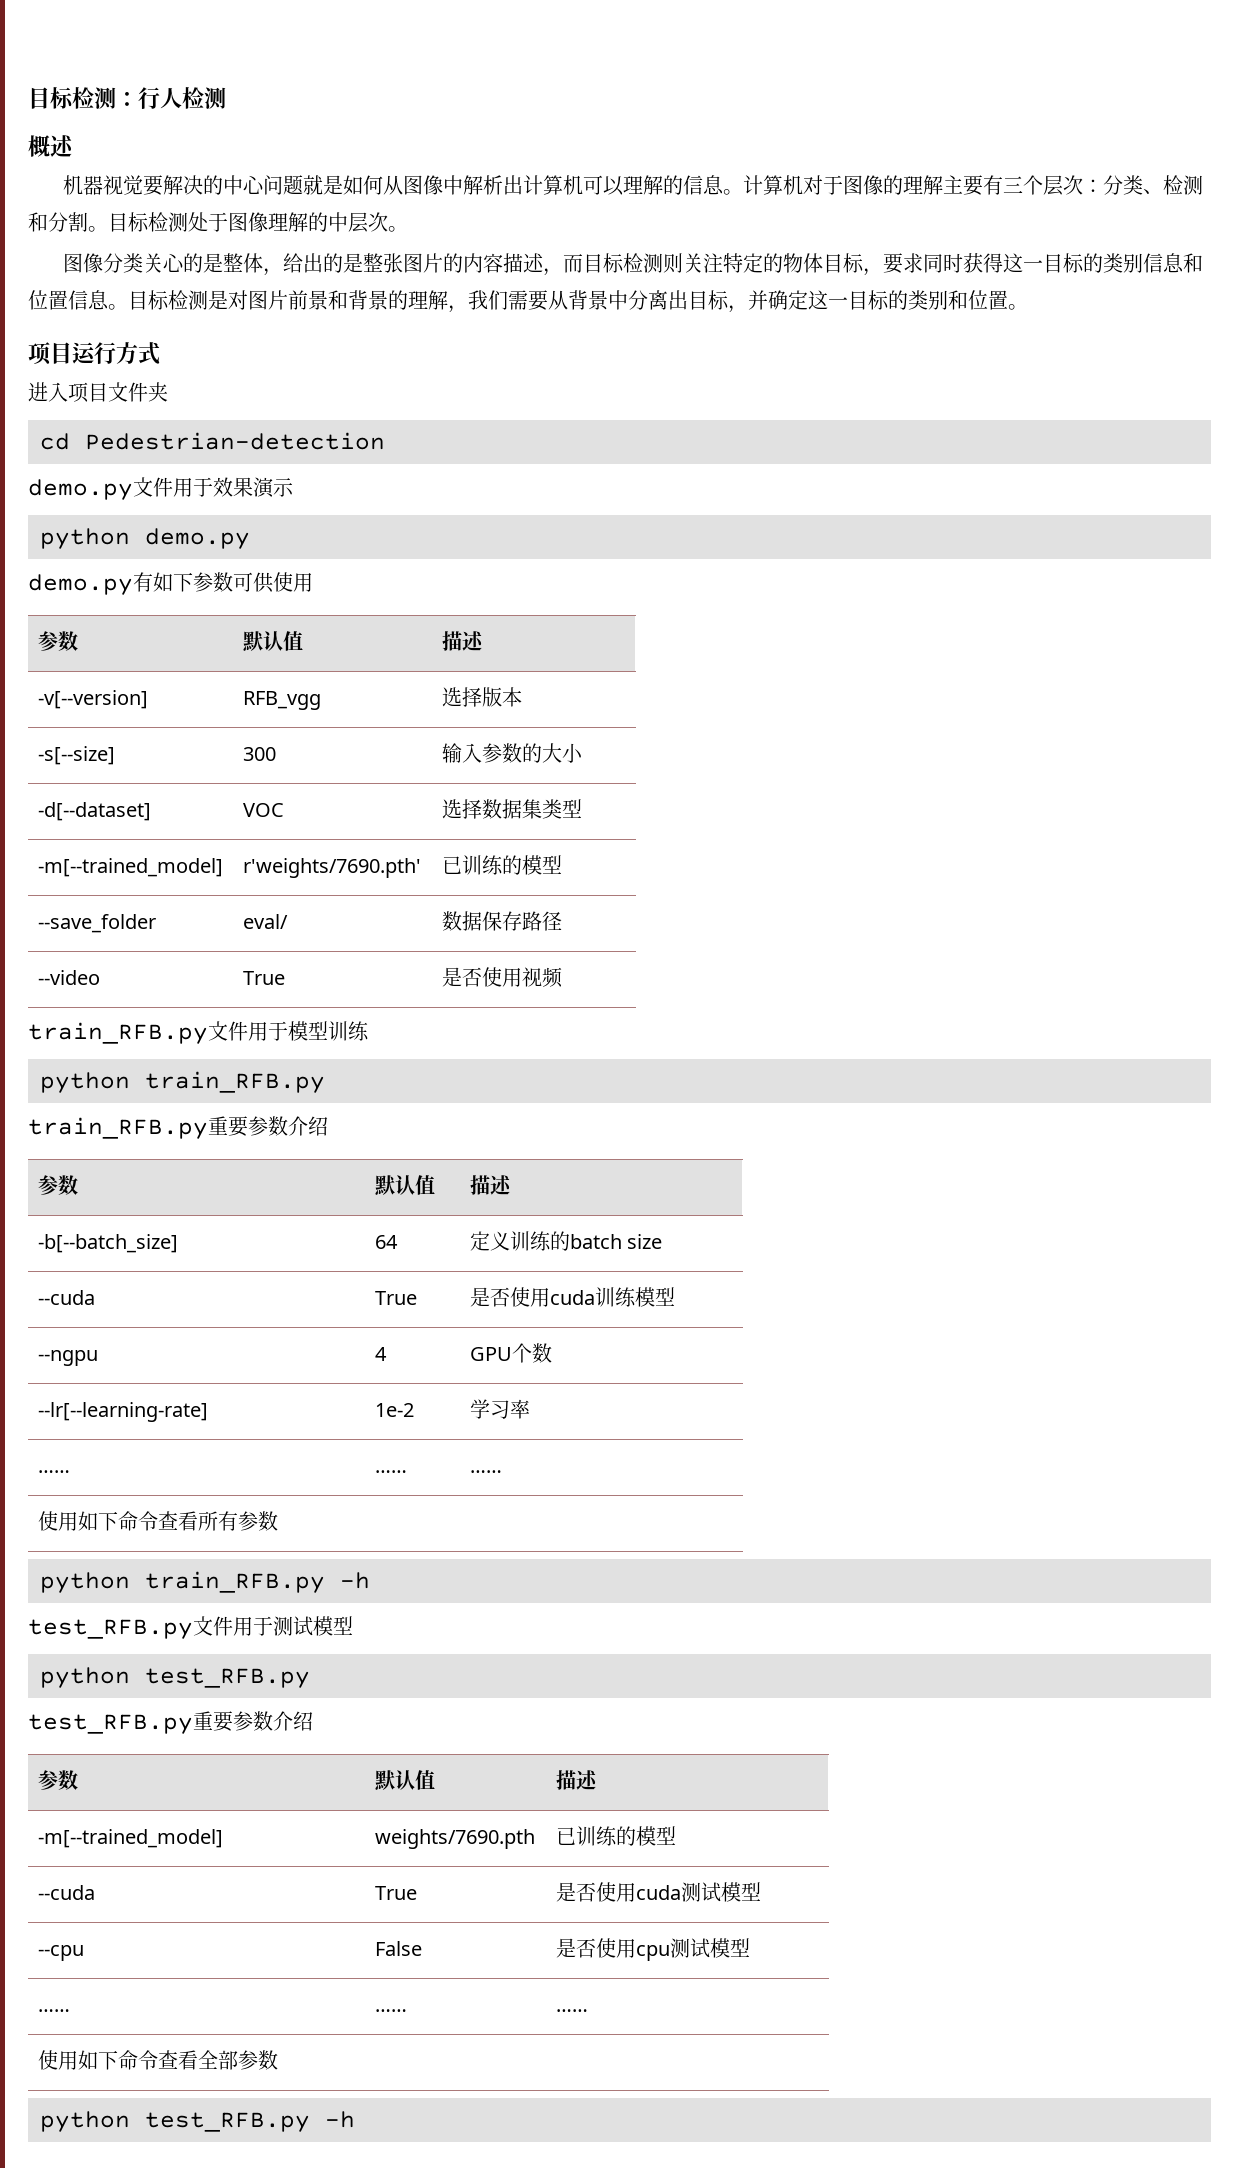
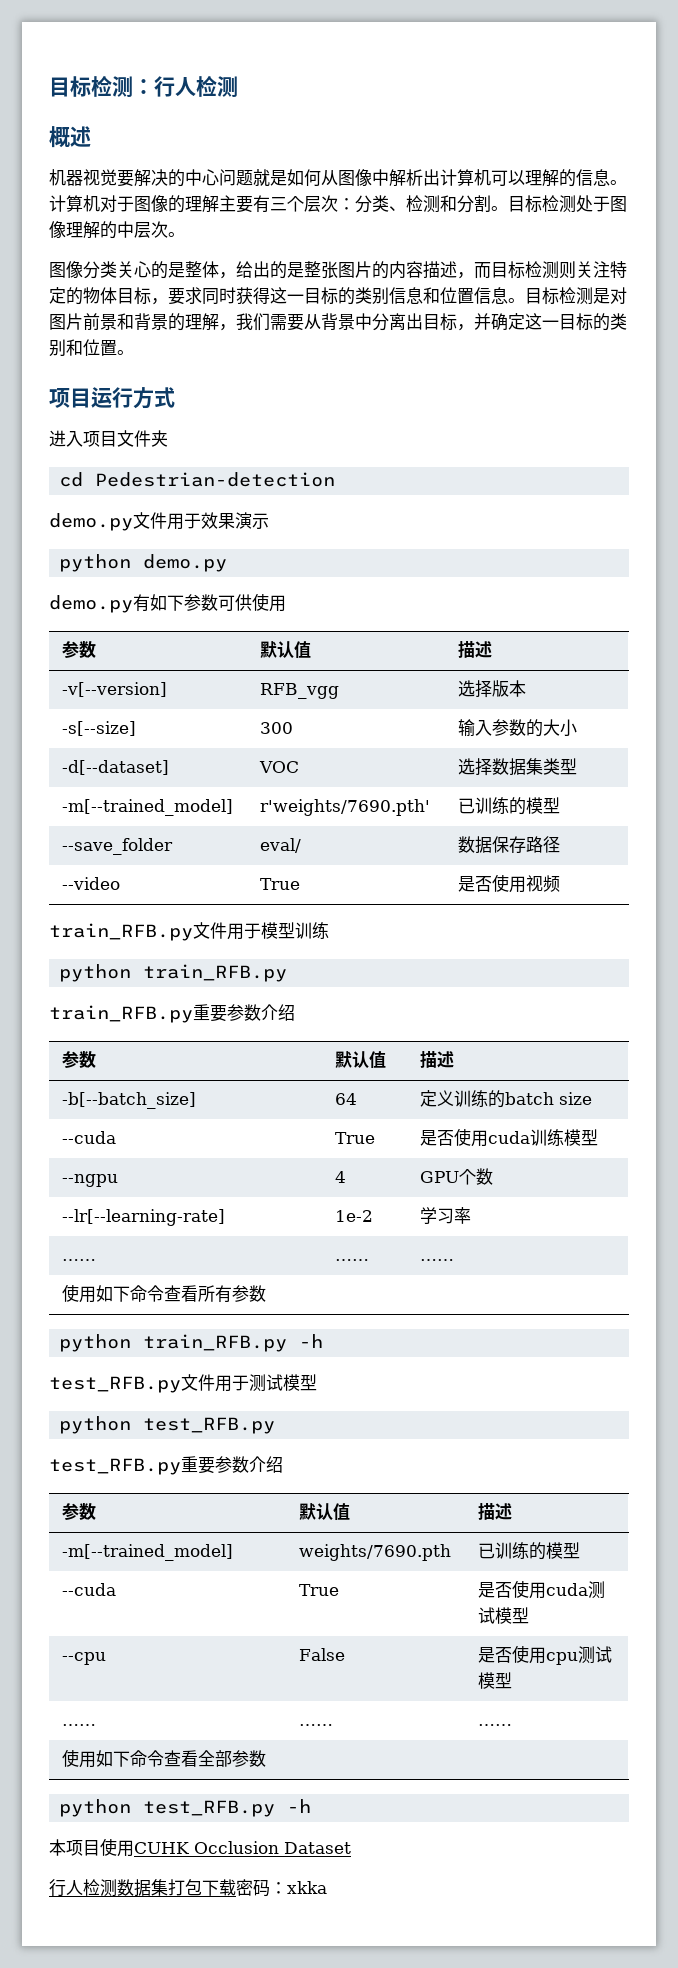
+ 本项目使用CUHK Occlusion Dataset
+ 行人检测数据集打包下载密码：xkka

